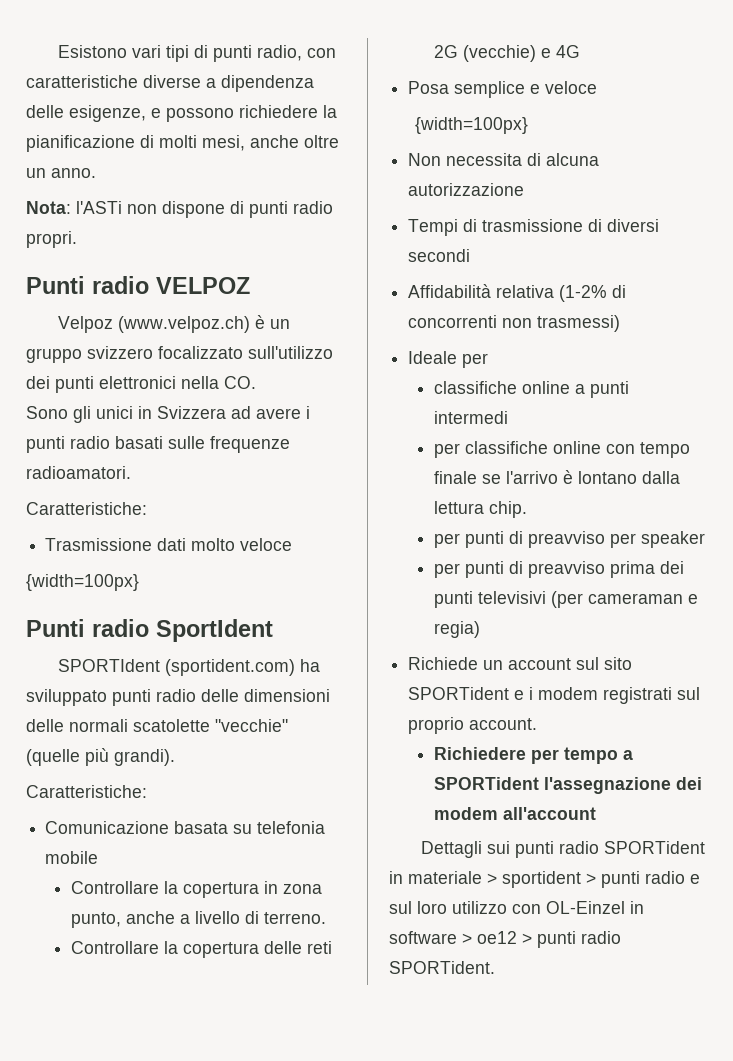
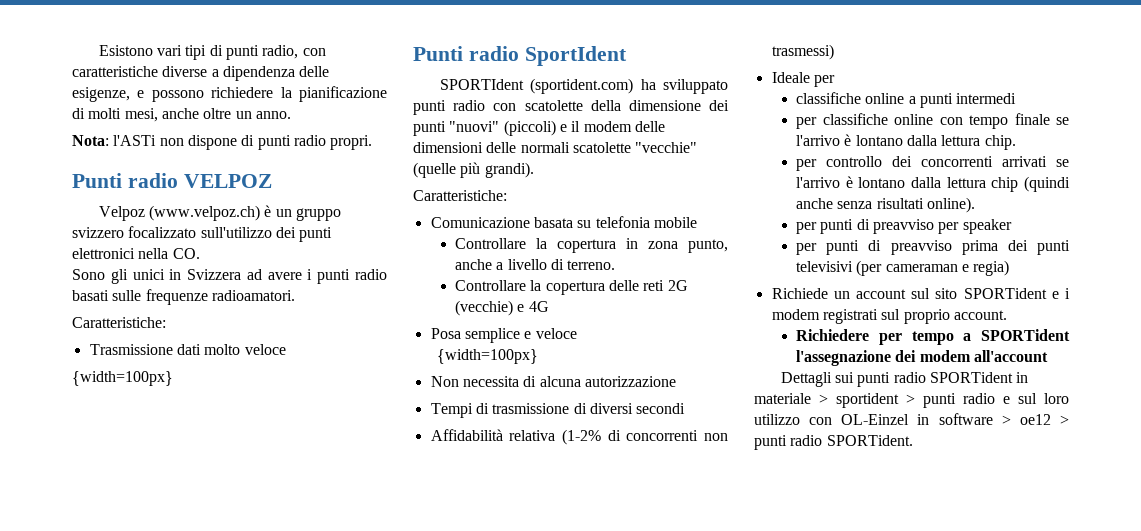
- SPORTIdent (sportident.com) ha sviluppato punti radio delle dimensioni delle normali scatolette "vecchie" (quelle più grandi).
+ SPORTIdent (sportident.com) ha sviluppato punti radio con scatolette della dimensione dei punti "nuovi" (piccoli) e il modem delle dimensioni delle normali scatolette "vecchie" (quelle più grandi).
+ per controllo dei concorrenti arrivati se l'arrivo è lontano dalla lettura chip (quindi anche senza risultati online).

